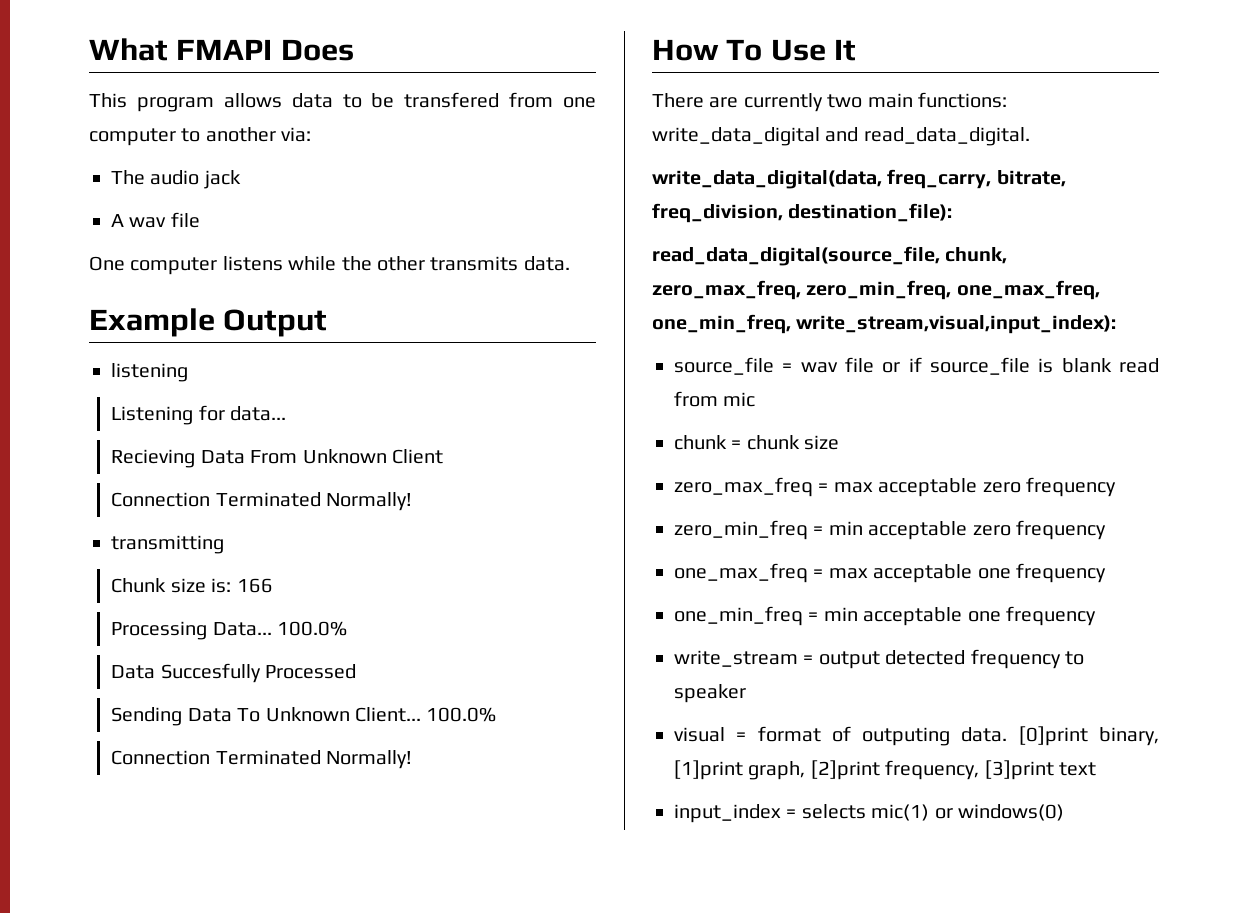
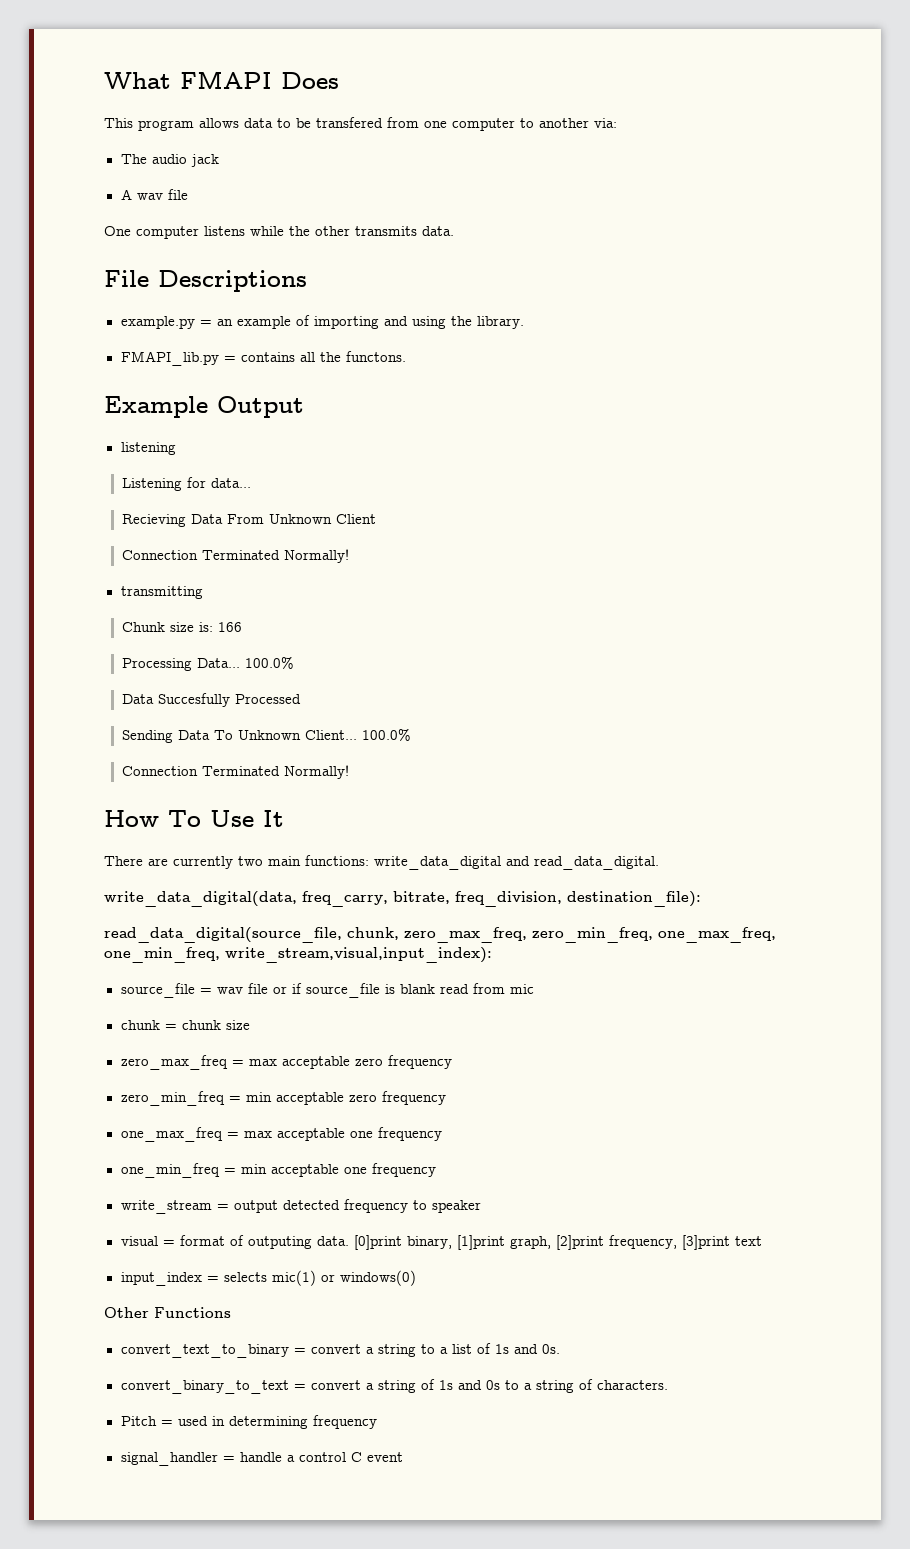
+ File Descriptions
+ example.py = an example of importing and using the library.
+ FMAPI_lib.py = contains all the functons.
+ Other Functions
+ convert_text_to_binary = convert a string to a list of 1s and 0s.
+ convert_binary_to_text = convert a string of 1s and 0s to a string of characters.
+ Pitch = used in determining frequency
+ signal_handler = handle a control C event

